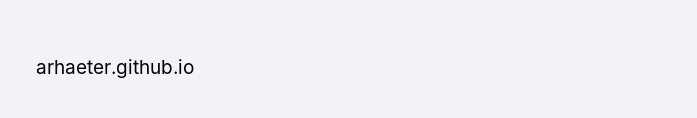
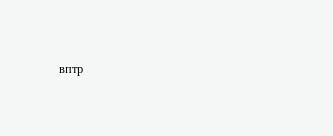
- arhaeter.github.io
+ вптр

